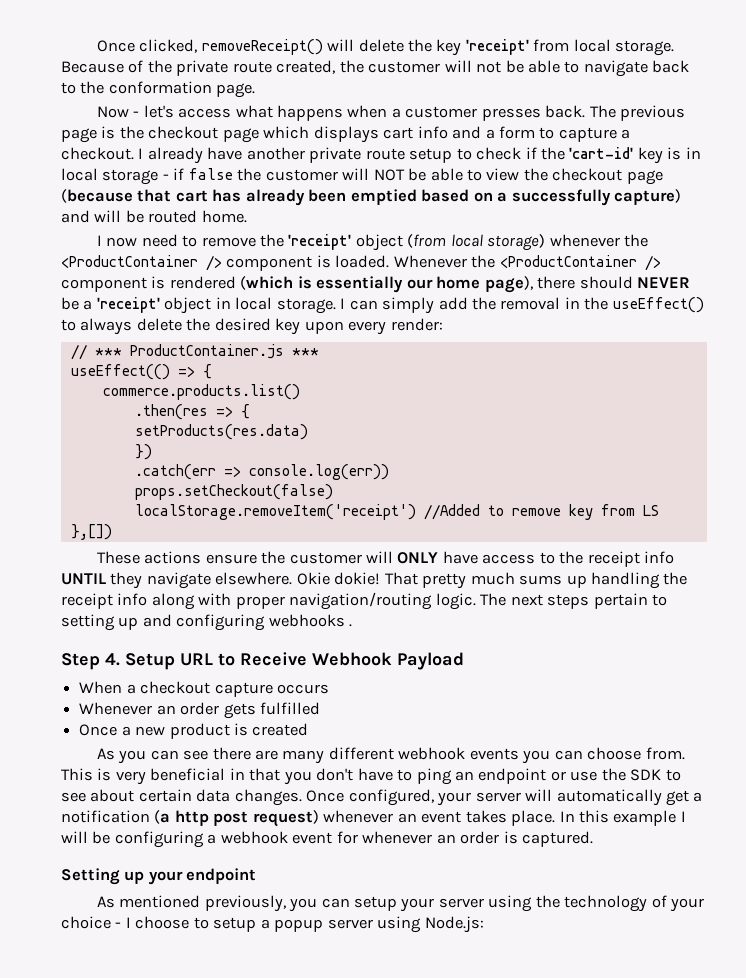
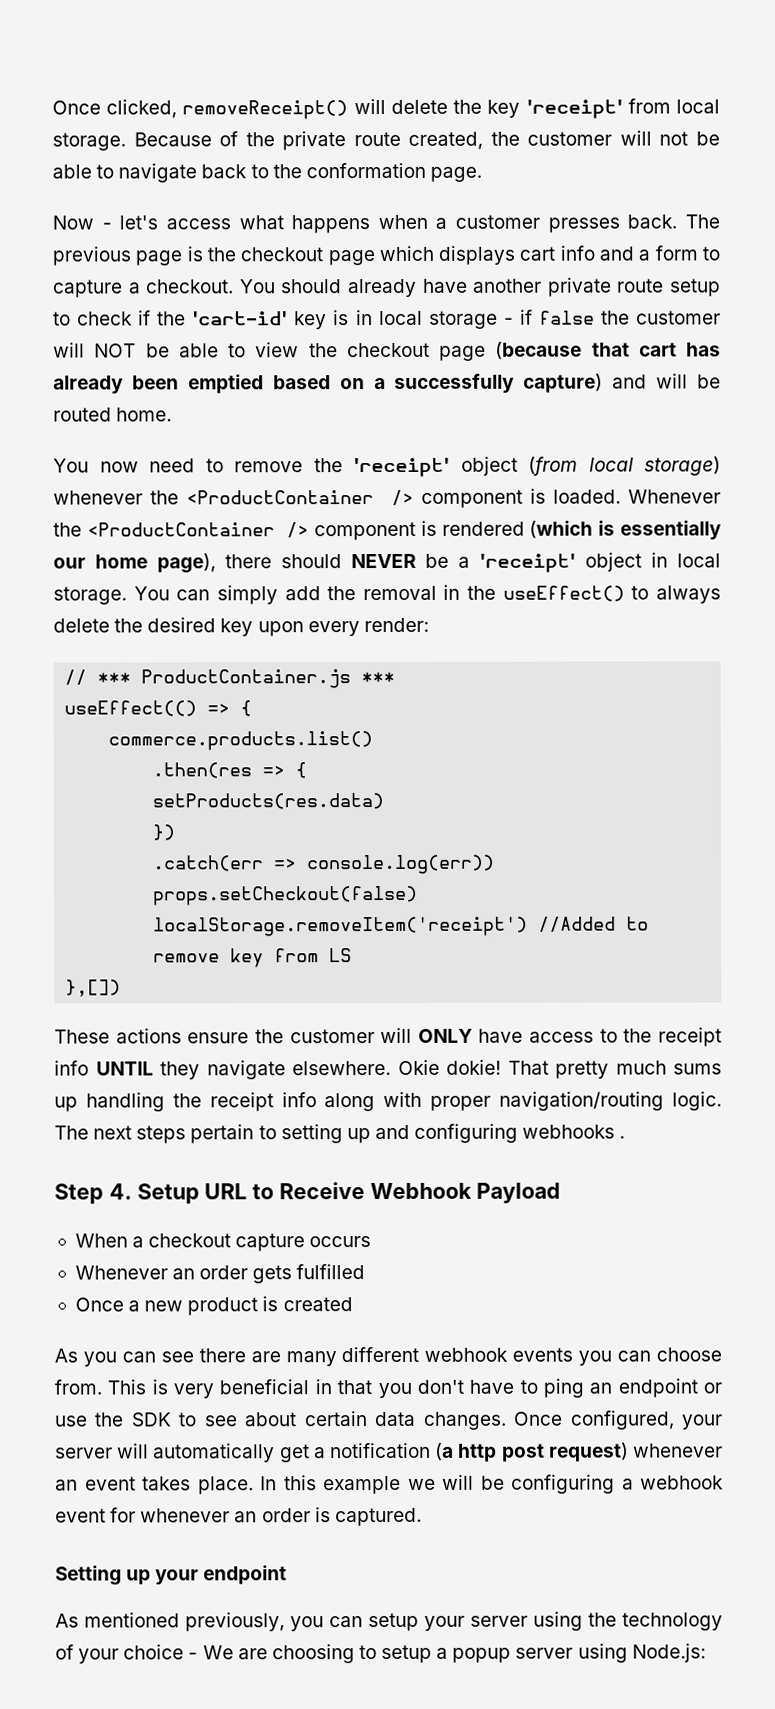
- I already have another private route setup to check if the 'cart-id' key is in local storage - if false the customer will NOT be able to view the checkout page (because that cart has already been emptied based on a successfully capture) and will be routed home.
+ You should already have another private route setup to check if the 'cart-id' key is in local storage - if false the customer will NOT be able to view the checkout page (because that cart has already been emptied based on a successfully capture) and will be routed home.
- I now need to remove the 'receipt' object (from local storage) whenever the <ProductContainer /> component is loaded.
+ You now need to remove the 'receipt' object (from local storage) whenever the <ProductContainer /> component is loaded.
- I can simply add the removal in the useEffect() to always delete the desired key upon every render:
+ You can simply add the removal in the useEffect() to always delete the desired key upon every render:
- In this example I will be configuring a webhook event for whenever an order is captured.
+ In this example we will be configuring a webhook event for whenever an order is captured.
- As mentioned previously, you can setup your server using the technology of your choice - I choose to setup a popup server using Node.js:
+ As mentioned previously, you can setup your server using the technology of your choice - We are choosing to setup a popup server using Node.js:

